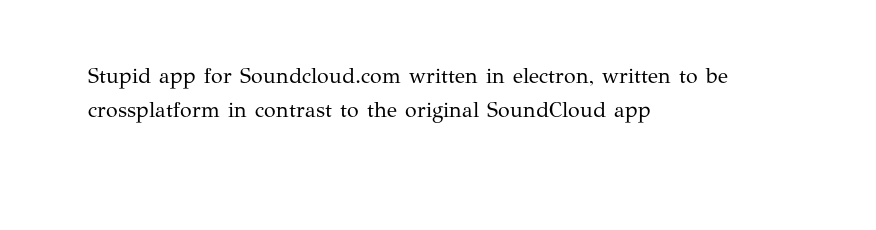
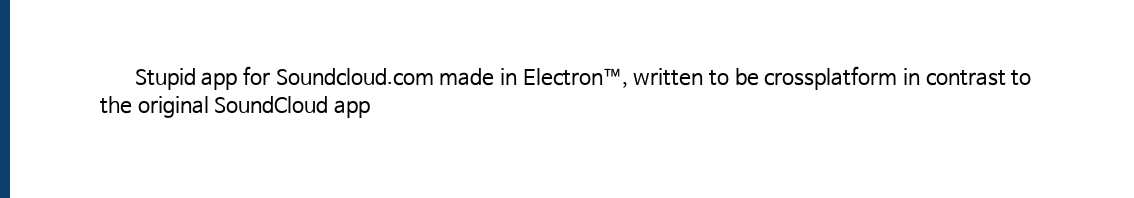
- Stupid app for Soundcloud.com written in electron, written to be crossplatform in contrast to the original SoundCloud app
+ Stupid app for Soundcloud.com made in Electron™, written to be crossplatform in contrast to the original SoundCloud app

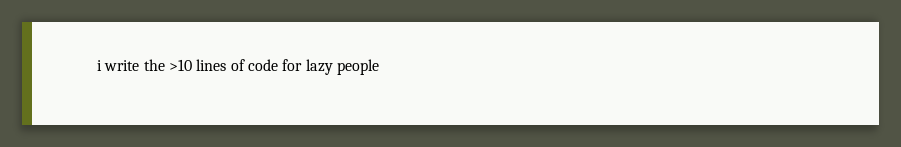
- Stupid app for Soundcloud.com made in Electron™, written to be crossplatform in contrast to the original SoundCloud app
+ i write the >10 lines of code for lazy people

